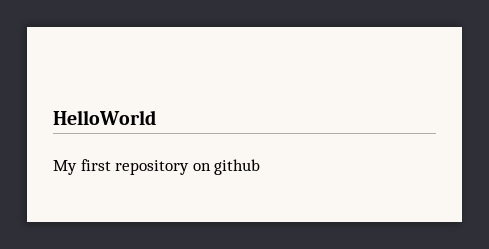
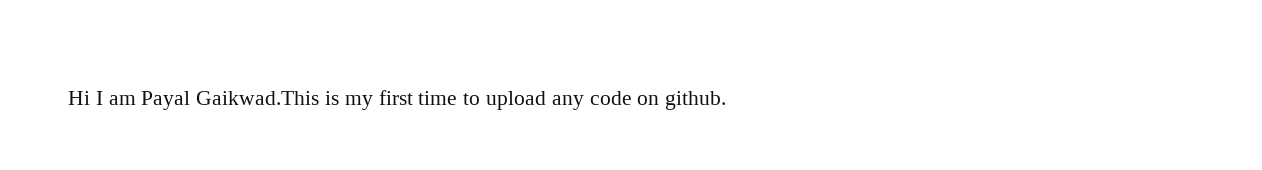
- HelloWorld
- My first repository on github
+ Hi I am Payal Gaikwad.This is my first time to upload any code on github.

